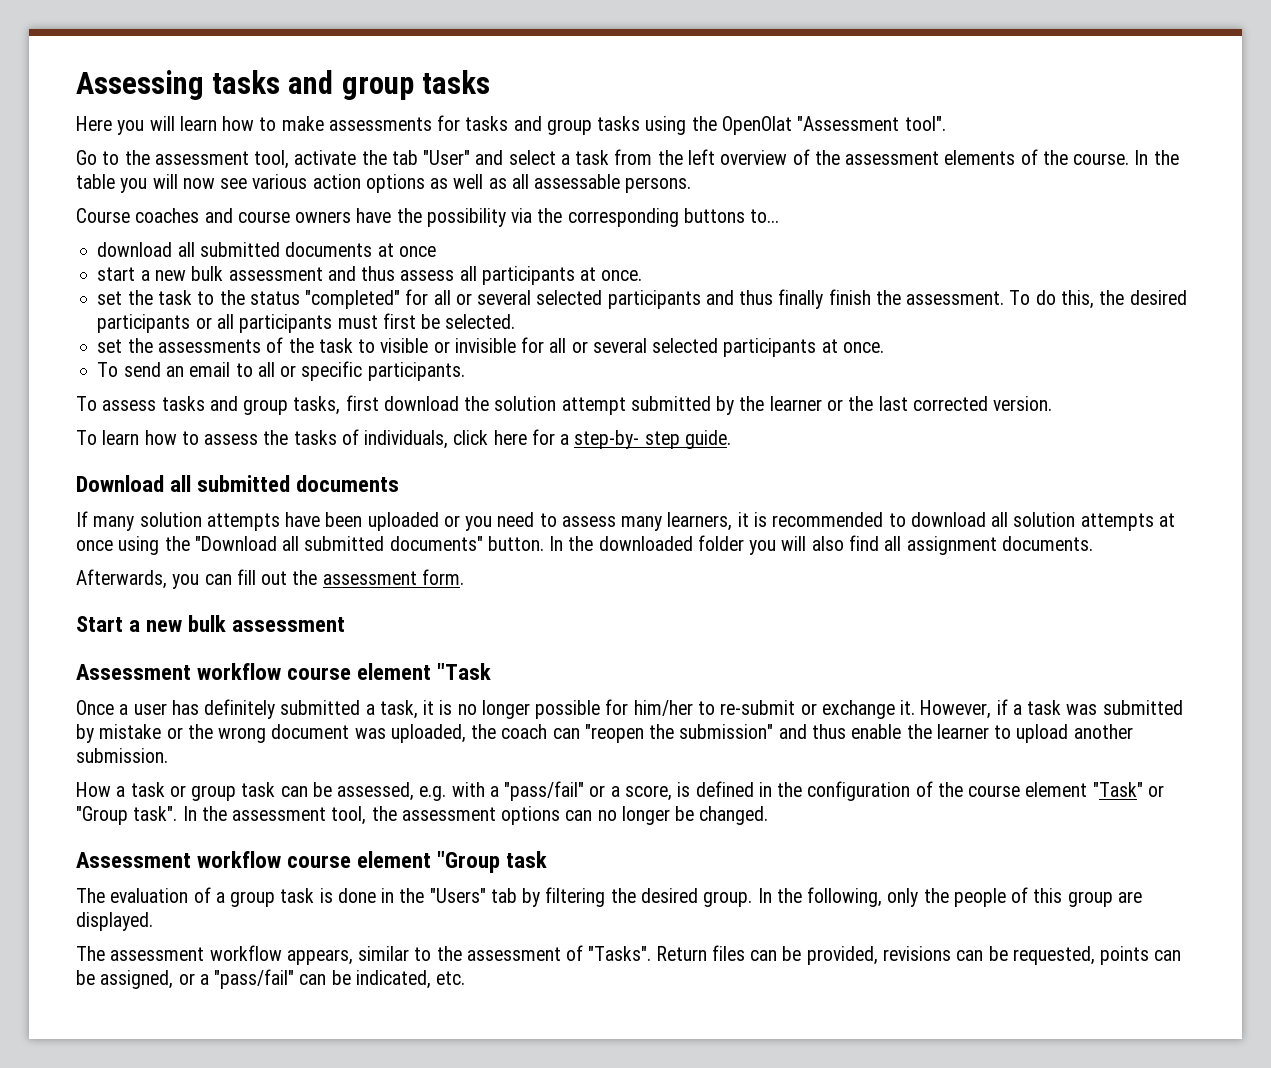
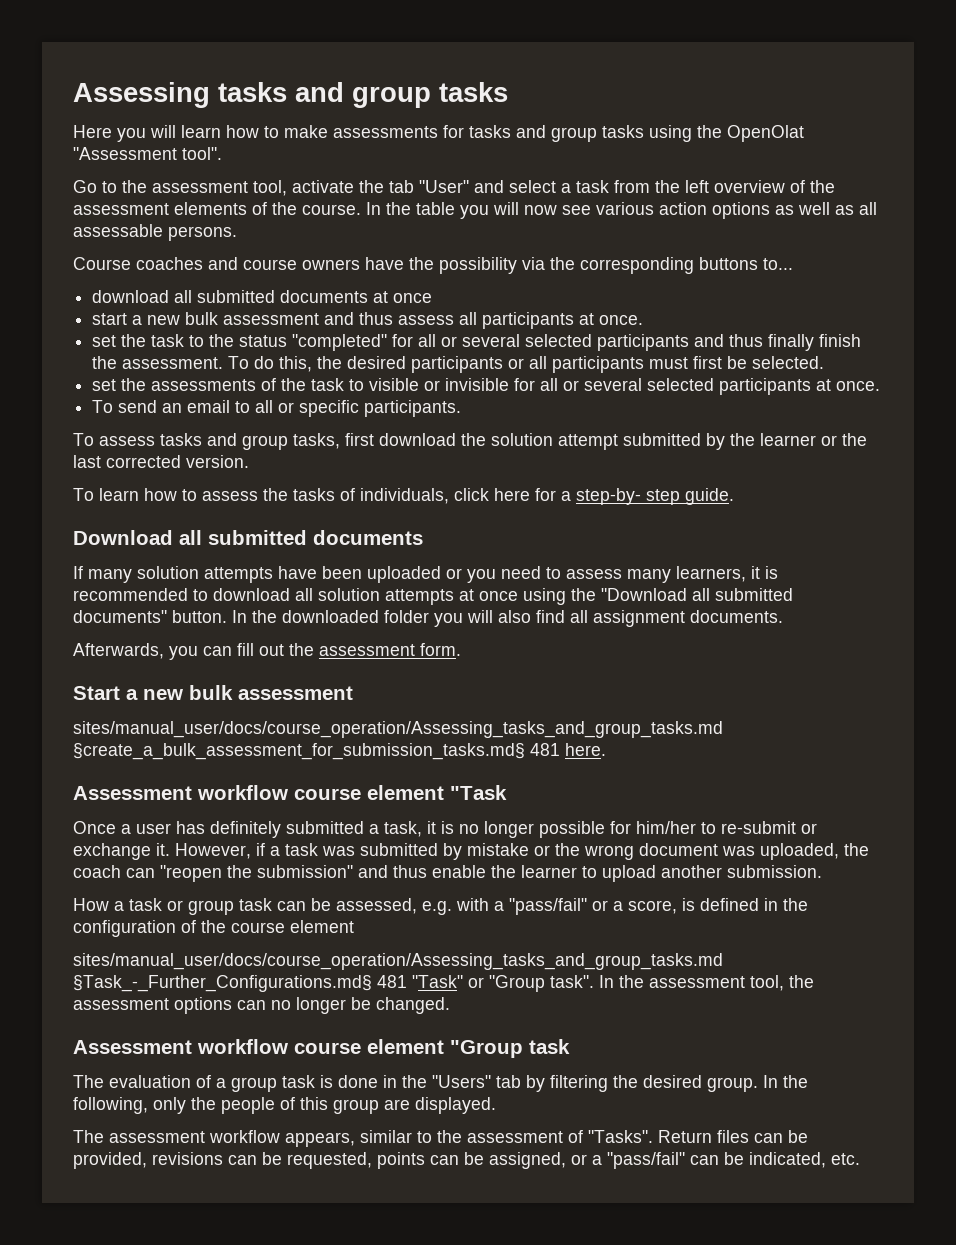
+ sites/manual_user/docs/course_operation/Assessing_tasks_and_group_tasks.md §create_a_bulk_assessment_for_submission_tasks.md§ 481 here.
- How a task or group task can be assessed, e.g. with a "pass/fail" or a score, is defined in the configuration of the course element "Task" or "Group task".
+ How a task or group task can be assessed, e.g. with a "pass/fail" or a score, is defined in the configuration of the course element
+ sites/manual_user/docs/course_operation/Assessing_tasks_and_group_tasks.md §Task_-_Further_Configurations.md§ 481 "Task" or "Group task".

